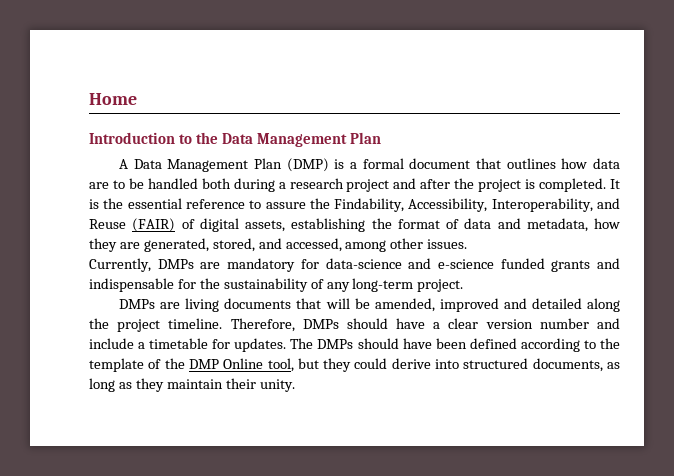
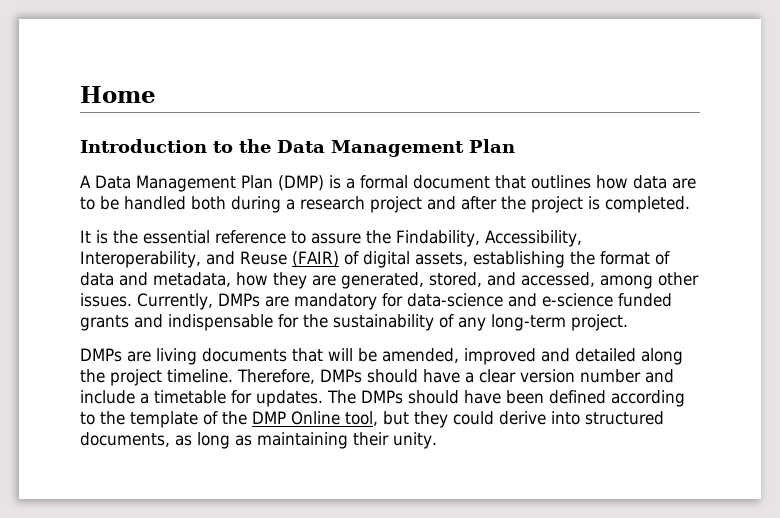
- A Data Management Plan (DMP) is a formal document that outlines how data are to be handled both during a research project and after the project is completed. It is the essential reference to assure the Findability, Accessibility, Interoperability, and Reuse (FAIR) of digital assets, establishing the format of data and metadata, how they are generated, stored, and accessed, among other issues.
- Currently, DMPs are mandatory for data-science and e-science funded grants and indispensable for the sustainability of any long-term project.
+ A Data Management Plan (DMP) is a formal document that outlines how data are to be handled both during a research project and after the project is completed.
+ It is the essential reference to assure the Findability, Accessibility, Interoperability, and Reuse (FAIR) of digital assets, establishing the format of data and metadata, how they are generated, stored, and accessed, among other issues. Currently, DMPs are mandatory for data-science and e-science funded grants and indispensable for the sustainability of any long-term project.
- The DMPs should have been defined according to the template of the DMP Online tool, but they could derive into structured documents, as long as they maintain their unity.
+ The DMPs should have been defined according to the template of the DMP Online tool, but they could derive into structured documents, as long as maintaining their unity.

